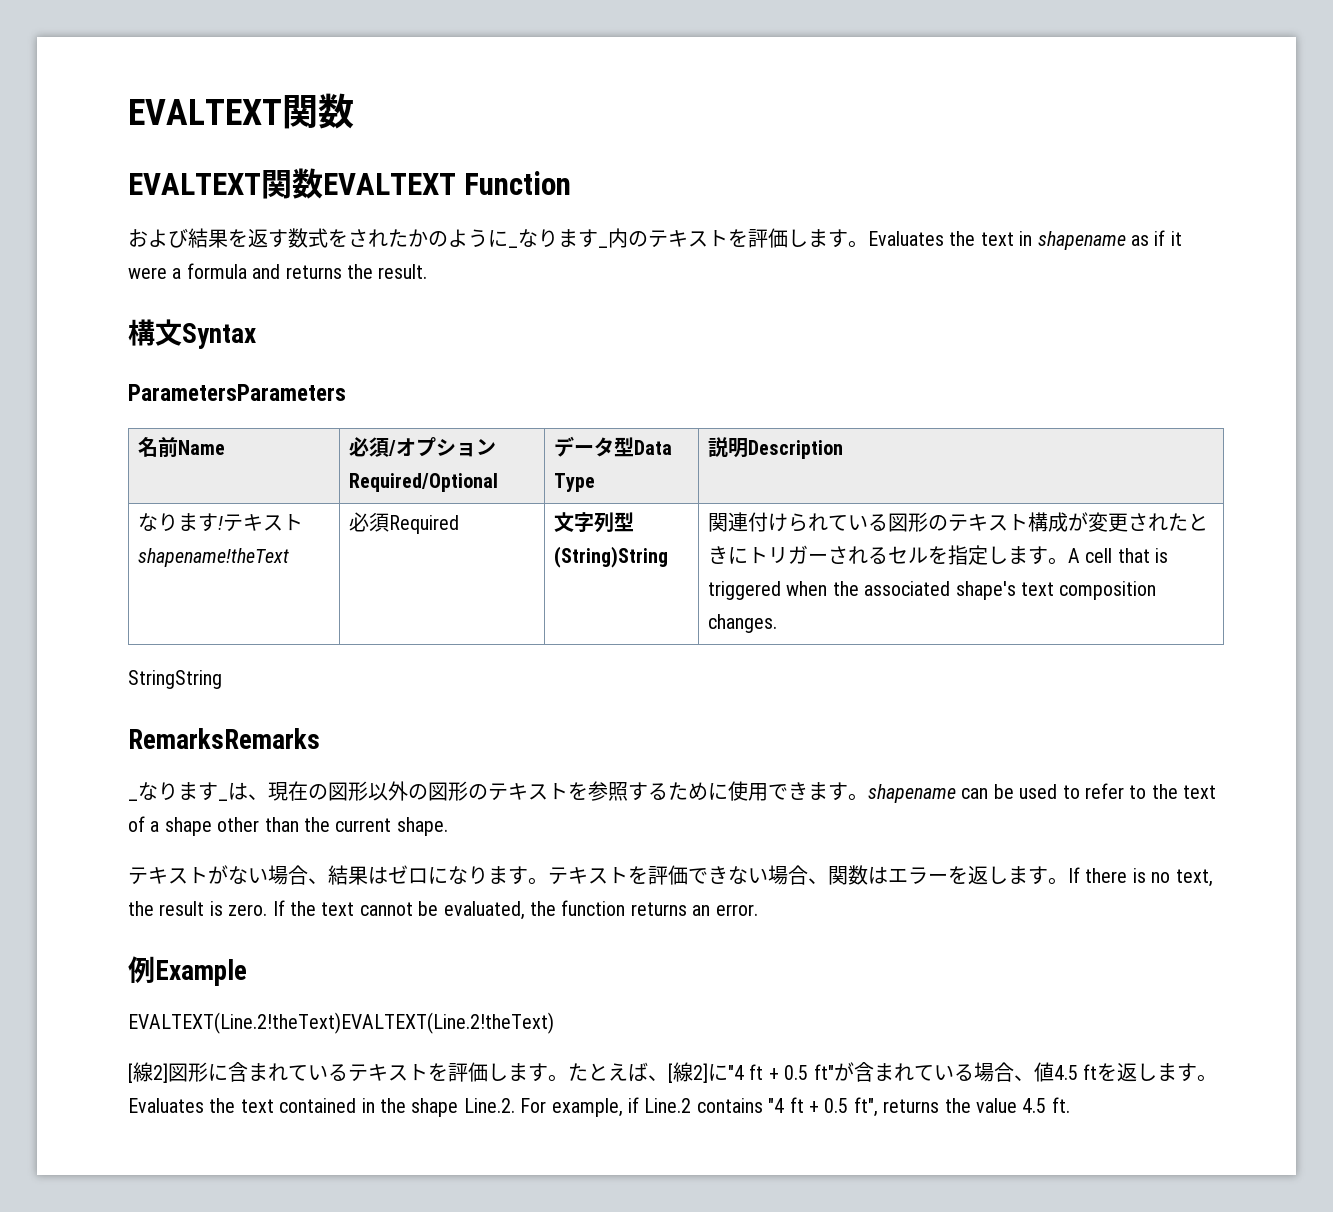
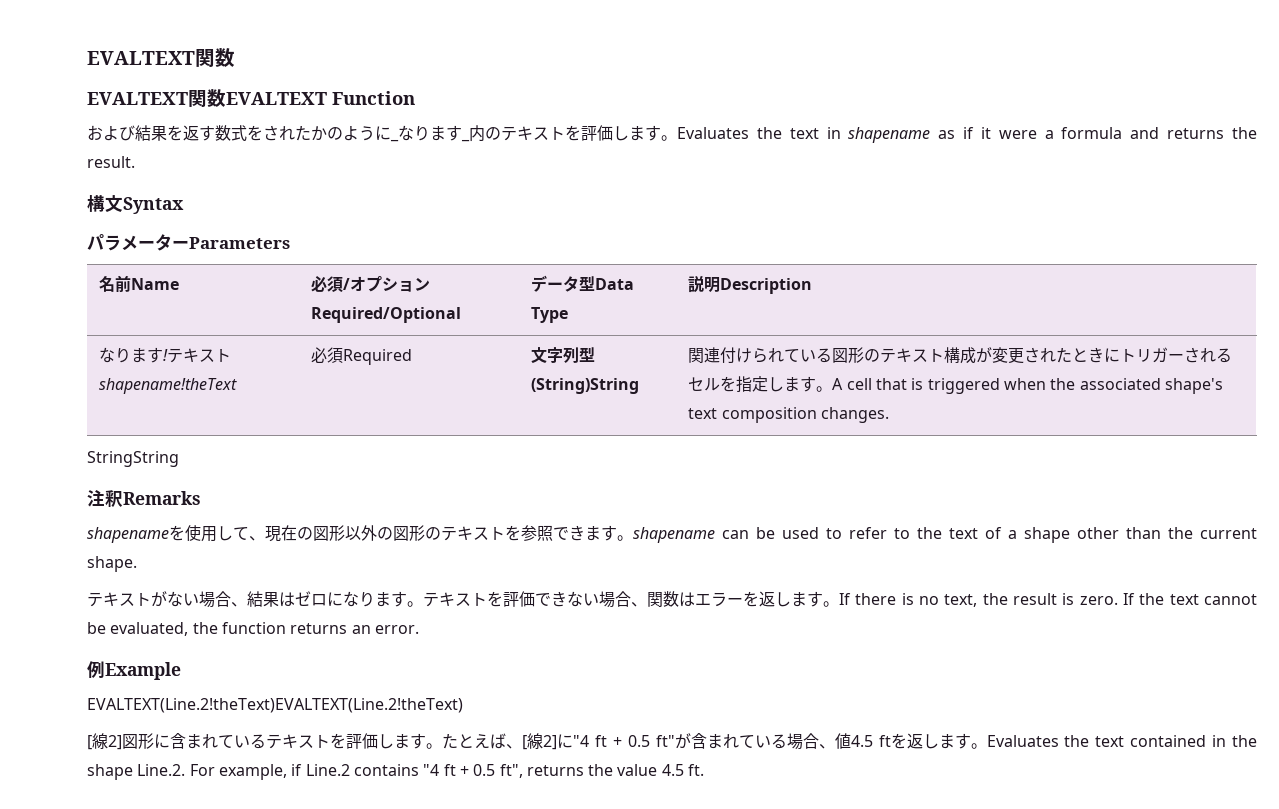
- ParametersParameters
+ パラメーターParameters
- RemarksRemarks
- _なります_は、現在の図形以外の図形のテキストを参照するために使用できます。shapename can be used to refer to the text of a shape other than the current shape.
+ 注釈Remarks
+ shapenameを使用して、現在の図形以外の図形のテキストを参照できます。shapename can be used to refer to the text of a shape other than the current shape.

